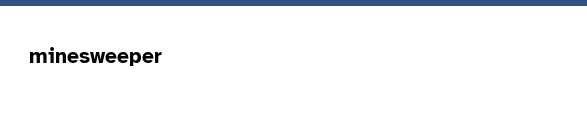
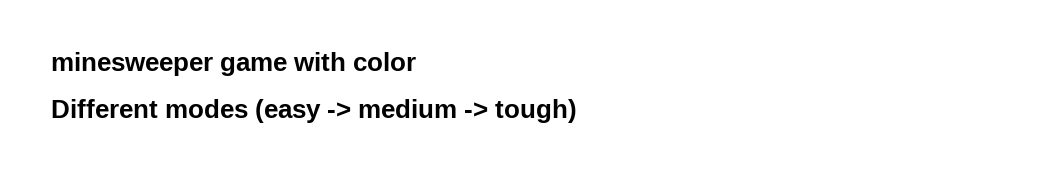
- minesweeper
+ minesweeper game with color
+ Different modes (easy -> medium -> tough)

